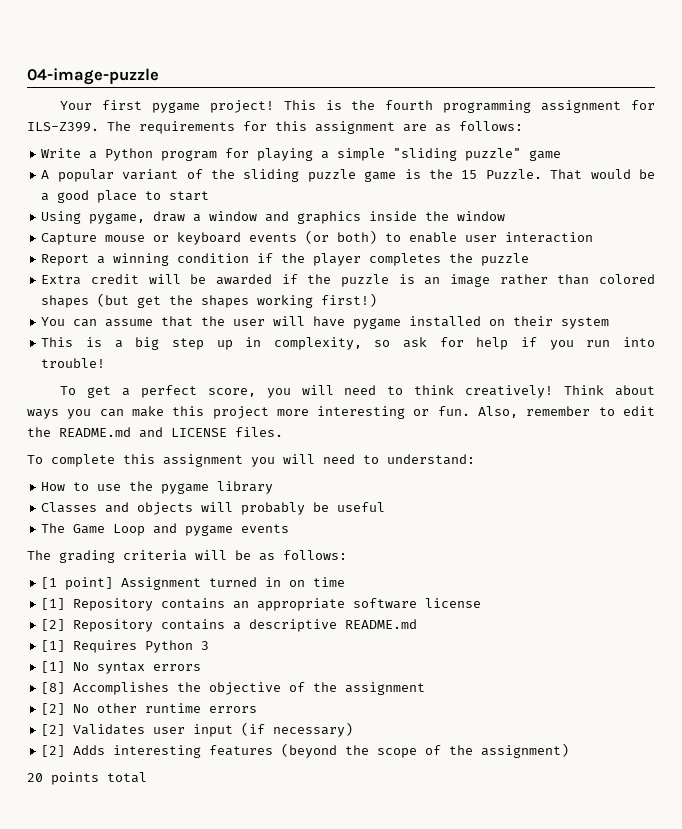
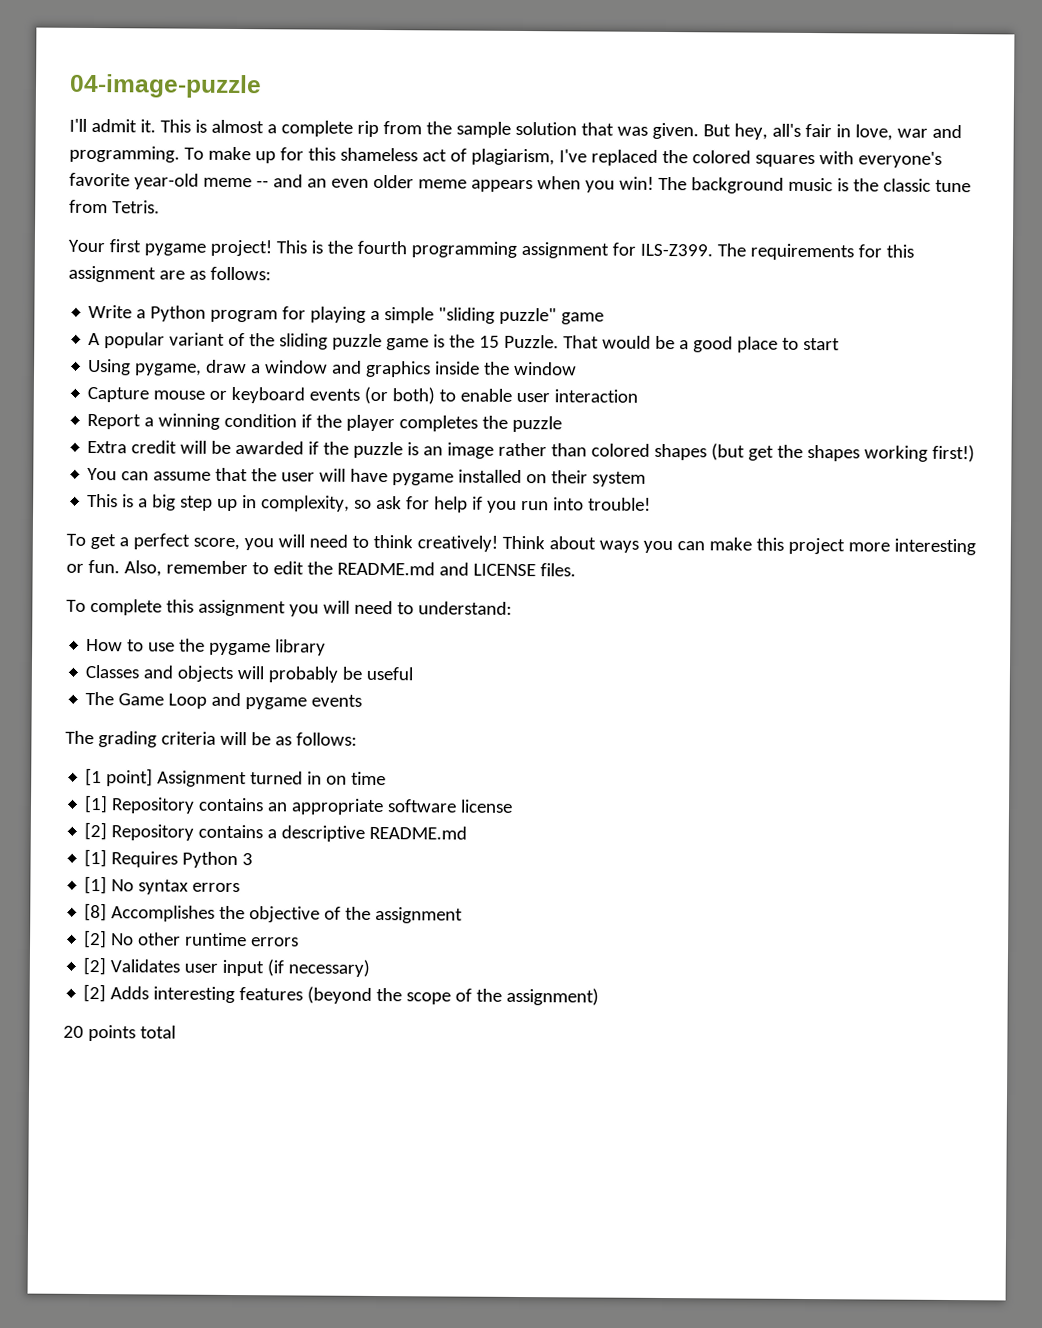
+ I'll admit it. This is almost a complete rip from the sample solution that was given. But hey, all's fair in love, war and programming. To make up for this shameless act of plagiarism, I've replaced the colored squares with everyone's favorite year-old meme -- and an even older meme appears when you win! The background music is the classic tune from Tetris.

